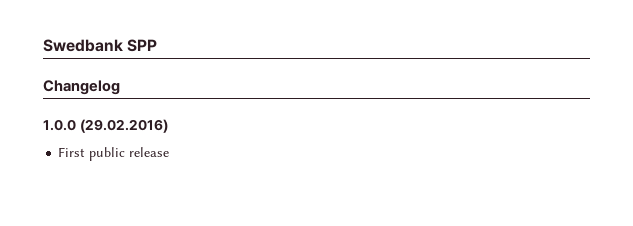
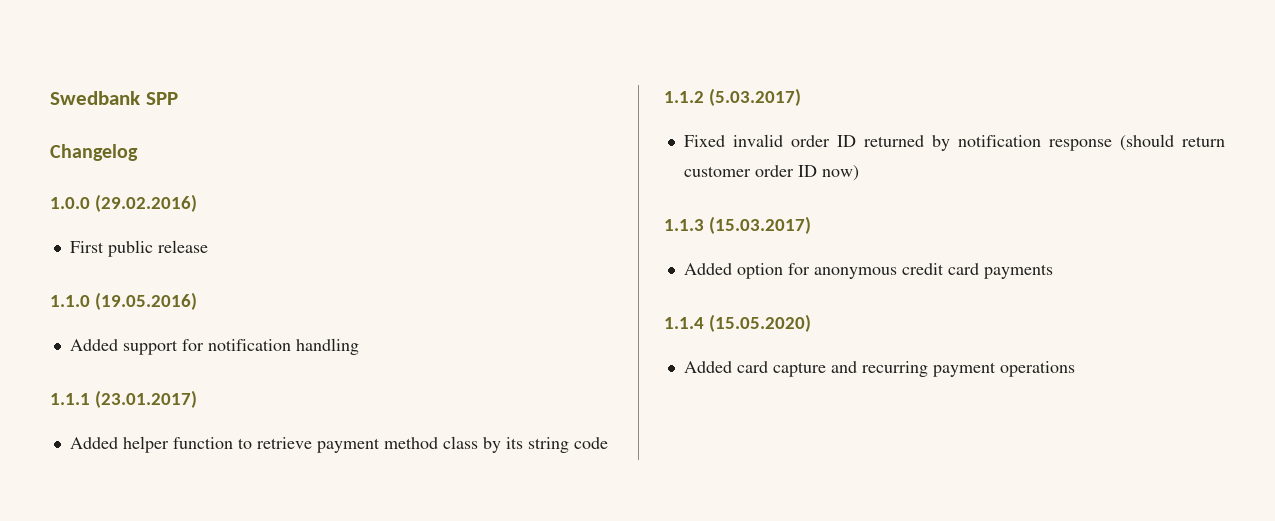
+ 1.1.0 (19.05.2016)
+ Added support for notification handling
+ 1.1.1 (23.01.2017)
+ Added helper function to retrieve payment method class by its string code
+ 1.1.2 (5.03.2017)
+ Fixed invalid order ID returned by notification response (should return customer order ID now)
+ 1.1.3 (15.03.2017)
+ Added option for anonymous credit card payments
+ 1.1.4 (15.05.2020)
+ Added card capture and recurring payment operations

